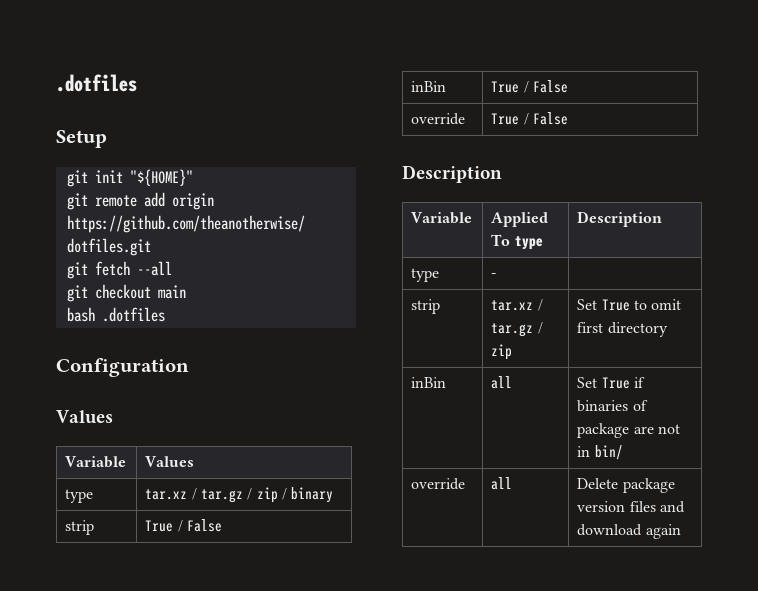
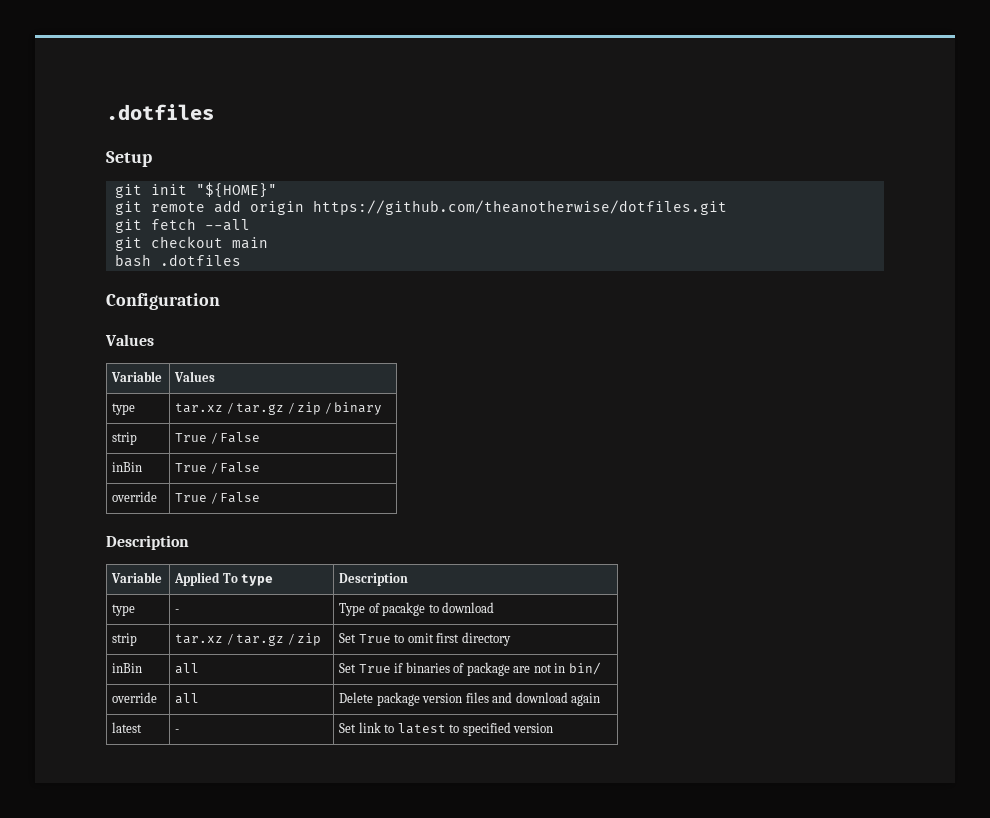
- type | - |
+ type | - | Type of pacakge to download
+ latest | - | Set link to latest to specified version

